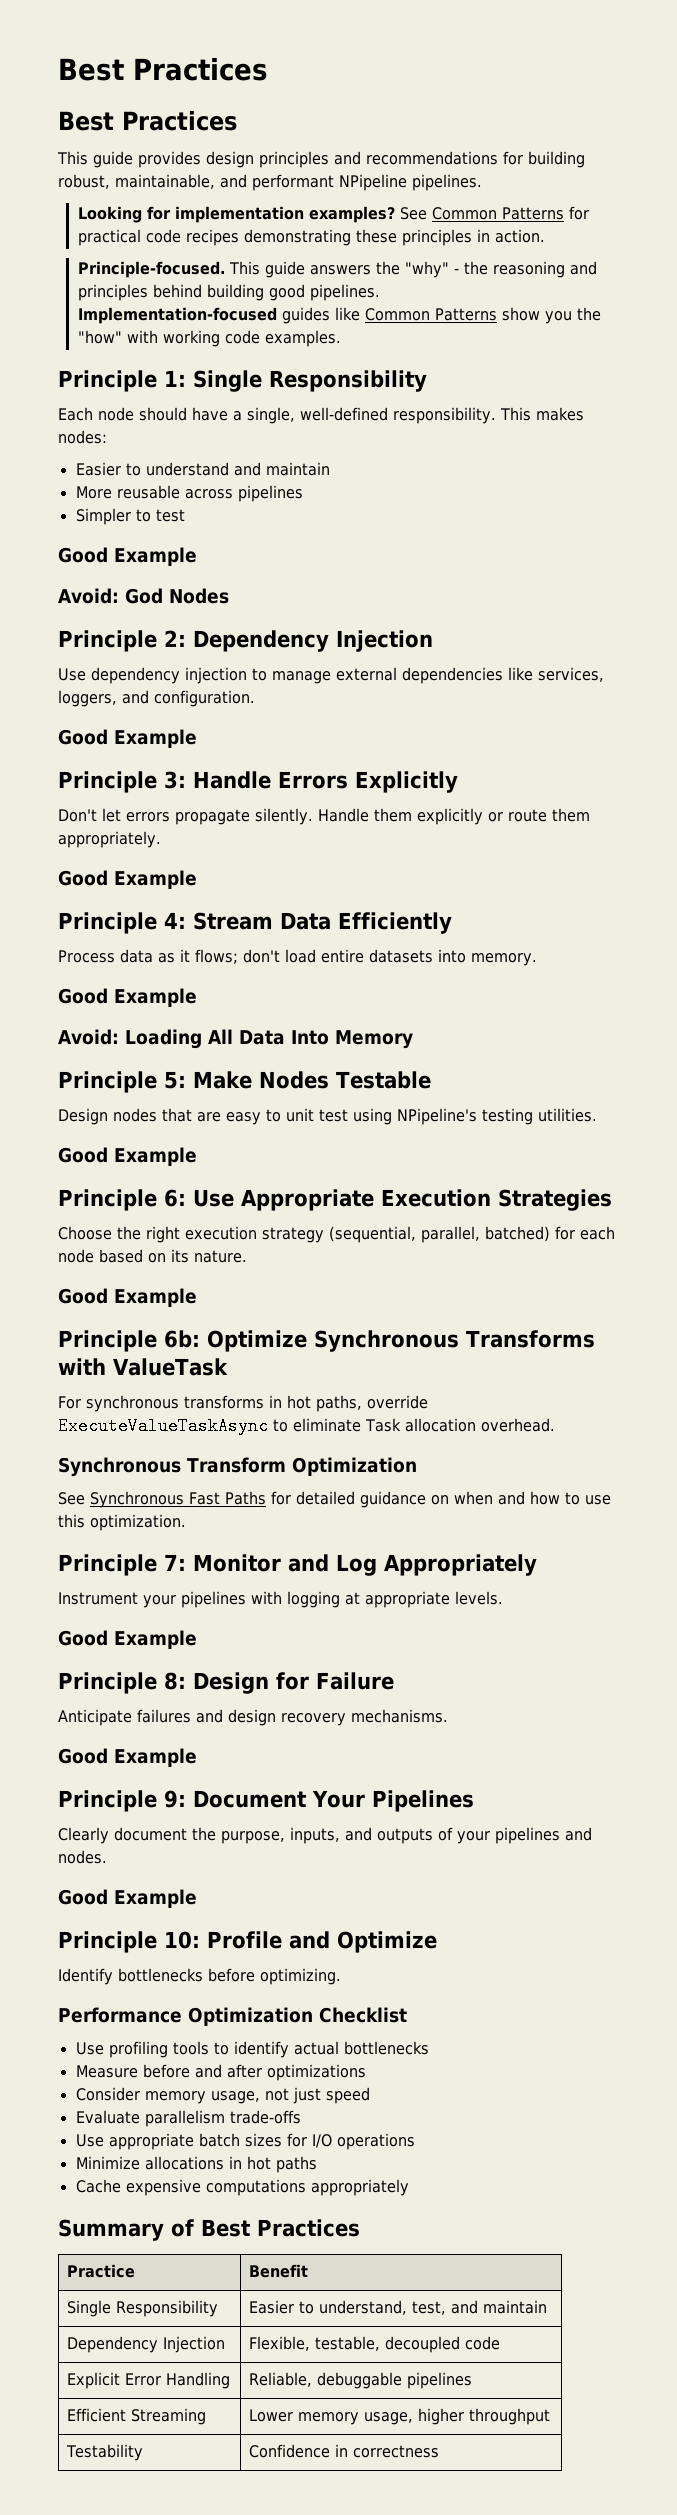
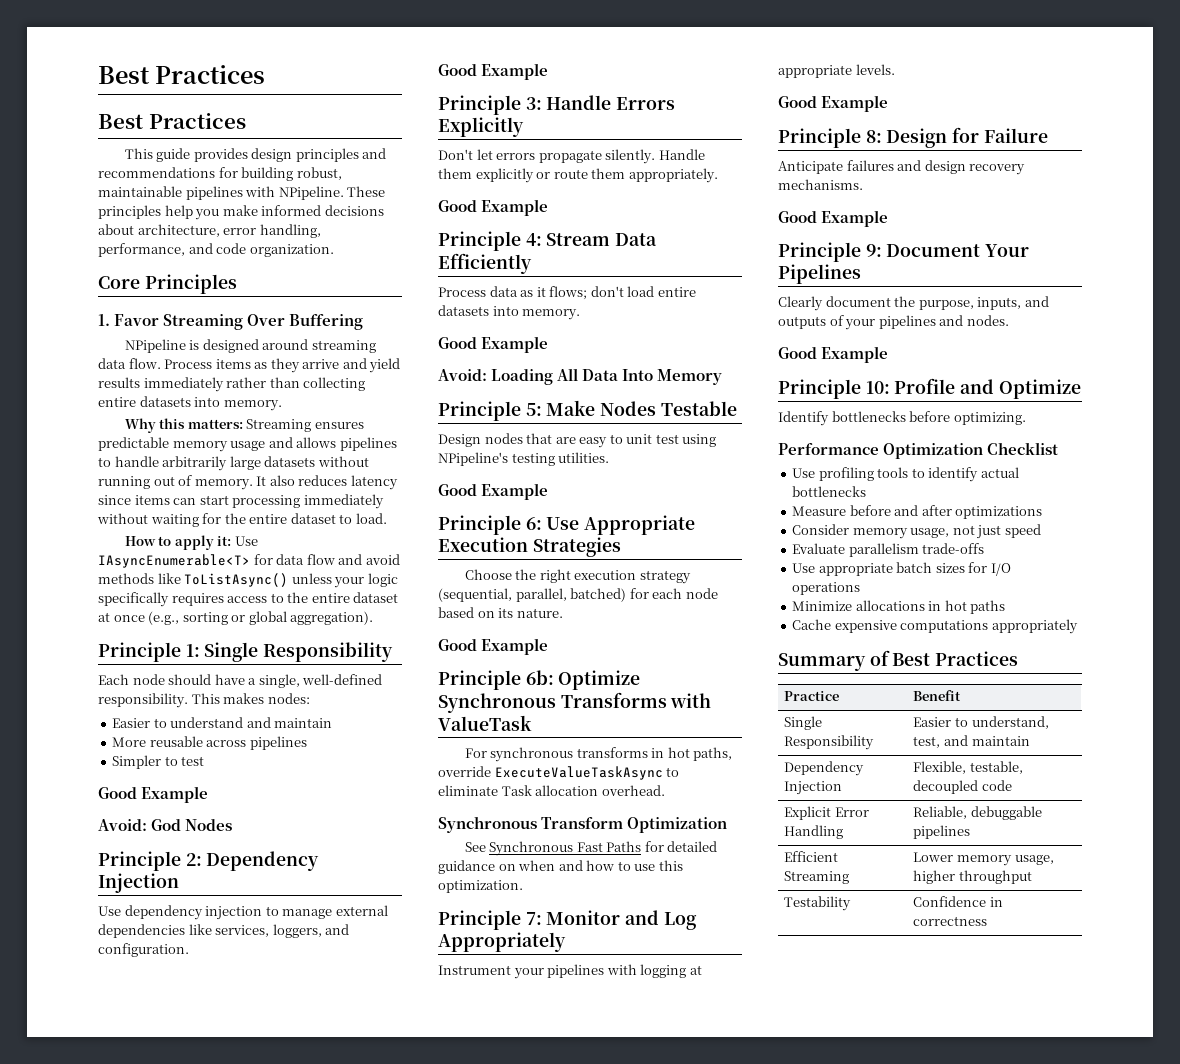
- This guide provides design principles and recommendations for building robust, maintainable, and performant NPipeline pipelines.
- Looking for implementation examples? See Common Patterns for practical code recipes demonstrating these principles in action.
- Principle-focused. This guide answers the "why" - the reasoning and principles behind building good pipelines.
- Implementation-focused guides like Common Patterns show you the "how" with working code examples.
+ This guide provides design principles and recommendations for building robust, maintainable pipelines with NPipeline. These principles help you make informed decisions about architecture, error handling, performance, and code organization.
+ Core Principles
+ 1. Favor Streaming Over Buffering
+ NPipeline is designed around streaming data flow. Process items as they arrive and yield results immediately rather than collecting entire datasets into memory.
+ Why this matters: Streaming ensures predictable memory usage and allows pipelines to handle arbitrarily large datasets without running out of memory. It also reduces latency since items can start processing immediately without waiting for the entire dataset to load.
+ How to apply it: Use IAsyncEnumerable<T> for data flow and avoid methods like ToListAsync() unless your logic specifically requires access to the entire dataset at once (e.g., sorting or global aggregation).

